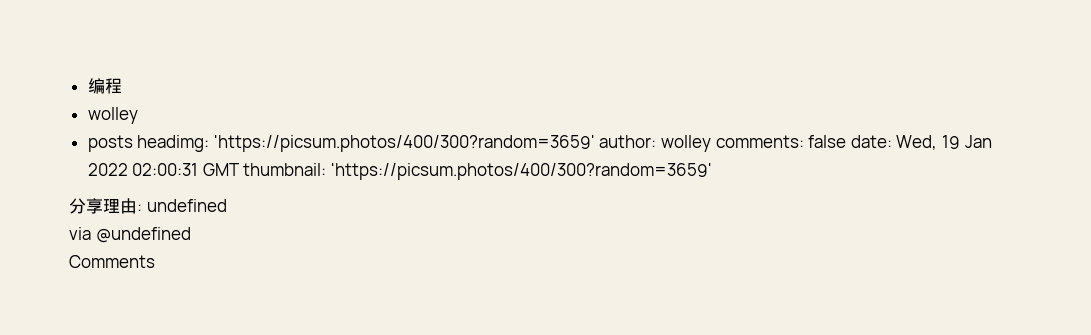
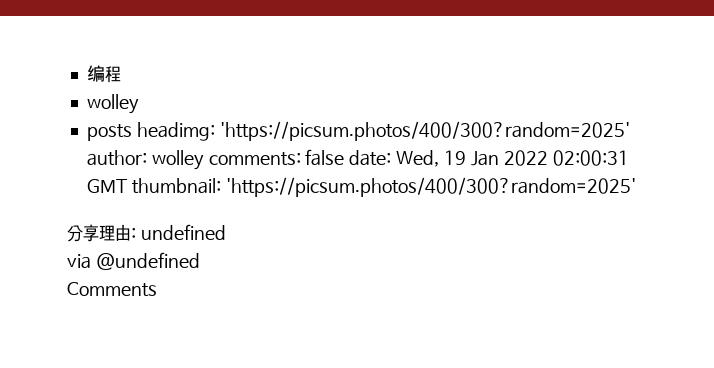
- posts headimg: 'https://picsum.photos/400/300?random=3659' author: wolley comments: false date: Wed, 19 Jan 2022 02:00:31 GMT thumbnail: 'https://picsum.photos/400/300?random=3659'
+ posts headimg: 'https://picsum.photos/400/300?random=2025' author: wolley comments: false date: Wed, 19 Jan 2022 02:00:31 GMT thumbnail: 'https://picsum.photos/400/300?random=2025'

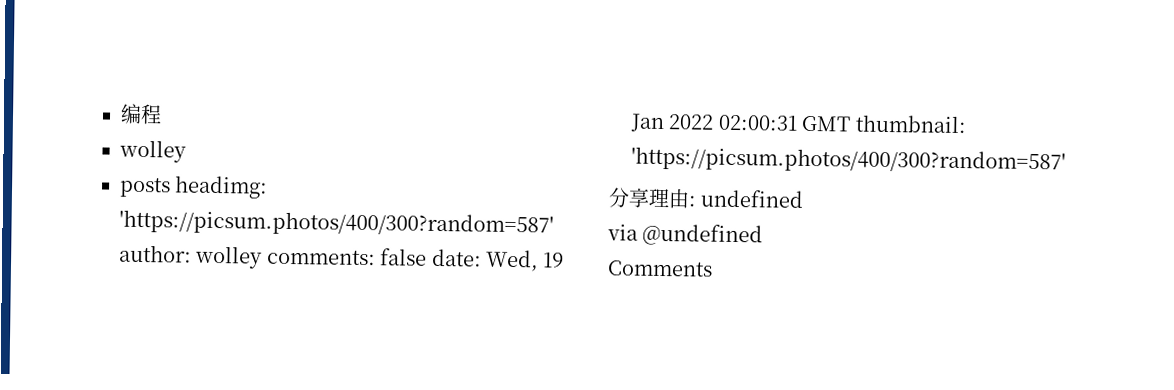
- posts headimg: 'https://picsum.photos/400/300?random=2025' author: wolley comments: false date: Wed, 19 Jan 2022 02:00:31 GMT thumbnail: 'https://picsum.photos/400/300?random=2025'
+ posts headimg: 'https://picsum.photos/400/300?random=587' author: wolley comments: false date: Wed, 19 Jan 2022 02:00:31 GMT thumbnail: 'https://picsum.photos/400/300?random=587'

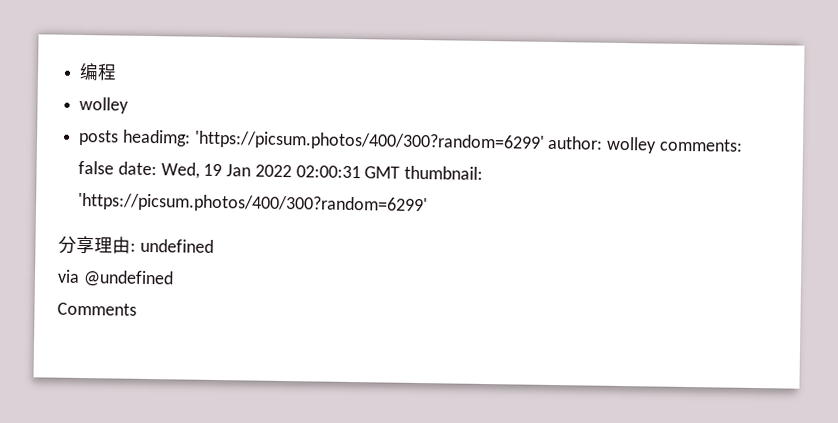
- posts headimg: 'https://picsum.photos/400/300?random=587' author: wolley comments: false date: Wed, 19 Jan 2022 02:00:31 GMT thumbnail: 'https://picsum.photos/400/300?random=587'
+ posts headimg: 'https://picsum.photos/400/300?random=6299' author: wolley comments: false date: Wed, 19 Jan 2022 02:00:31 GMT thumbnail: 'https://picsum.photos/400/300?random=6299'

